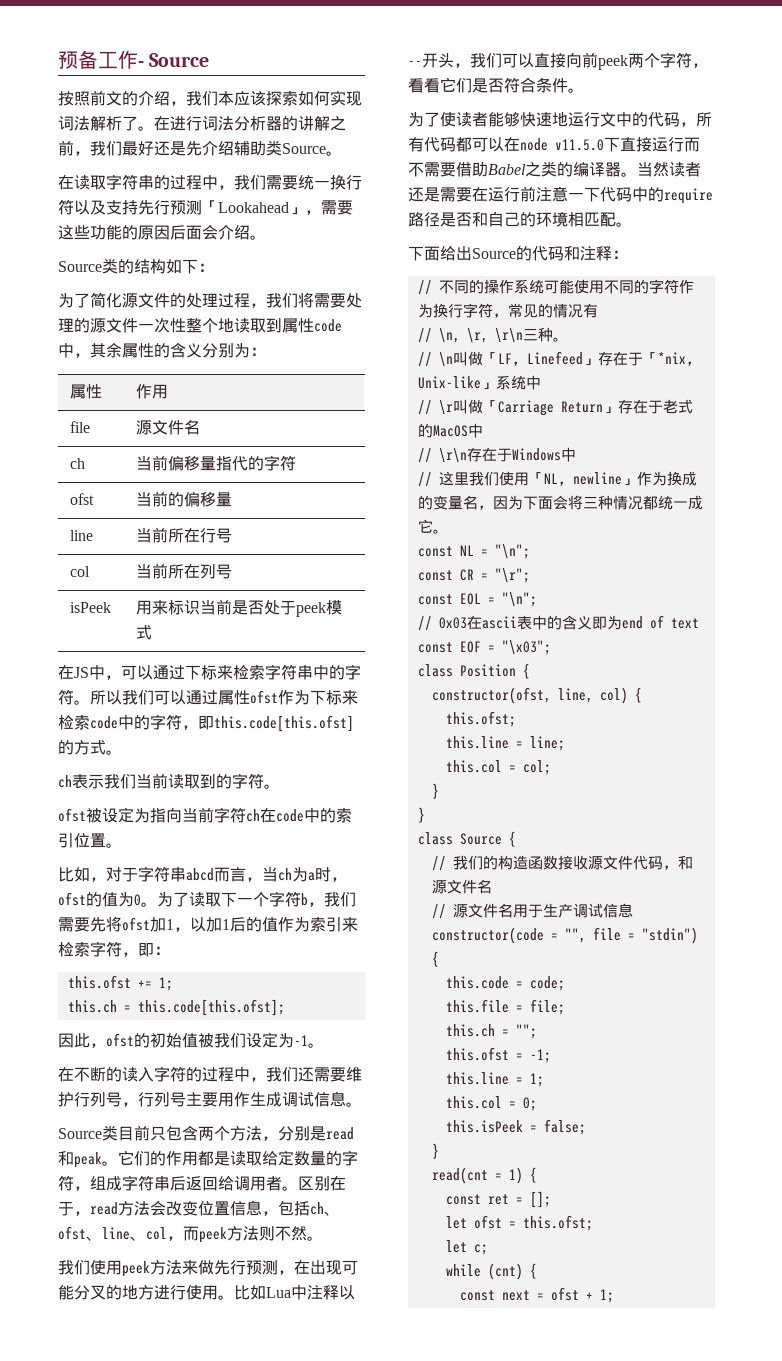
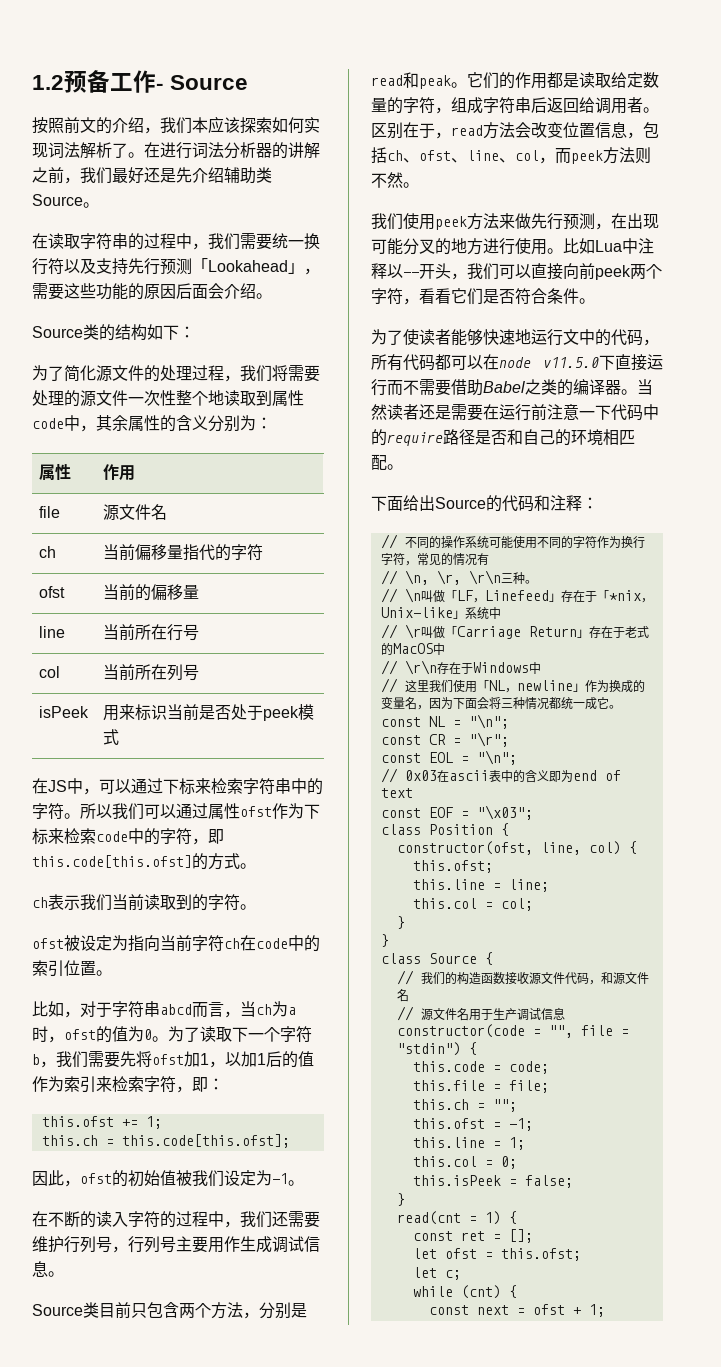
- 预备工作- Source
+ 1.2预备工作- Source

